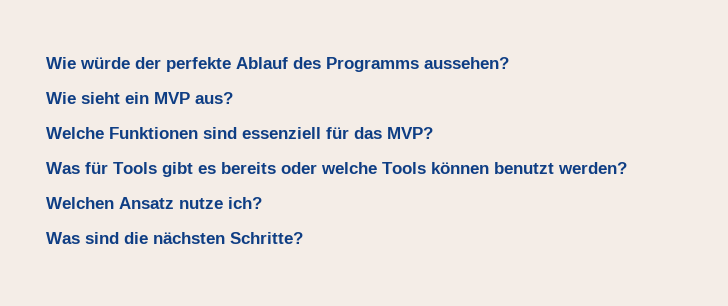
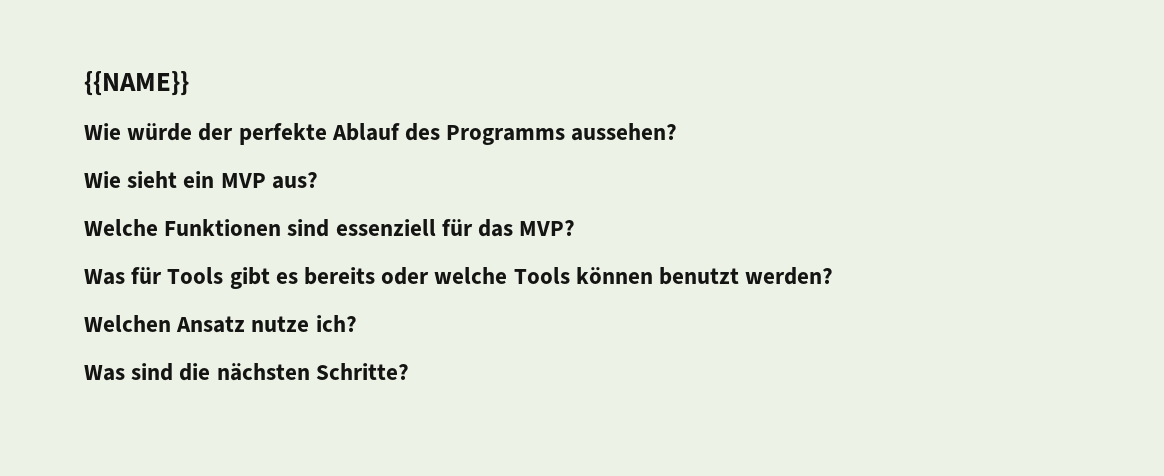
+ {{NAME}}

